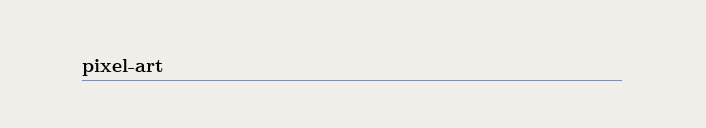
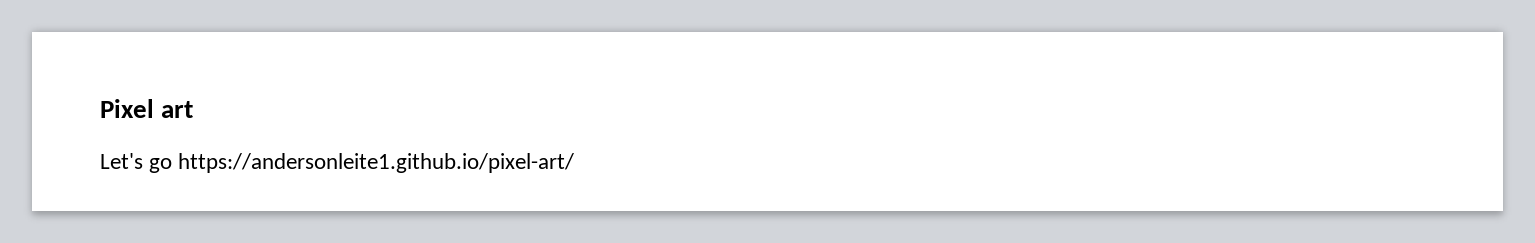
- pixel-art
+ Pixel art
+ Let's go https://andersonleite1.github.io/pixel-art/

